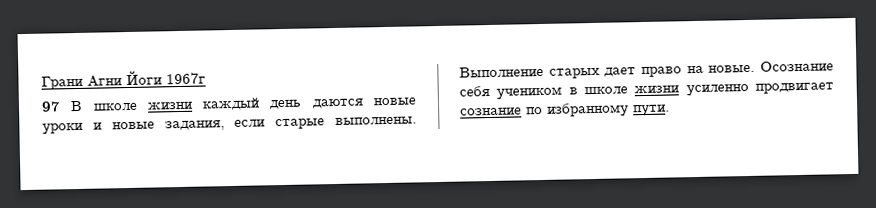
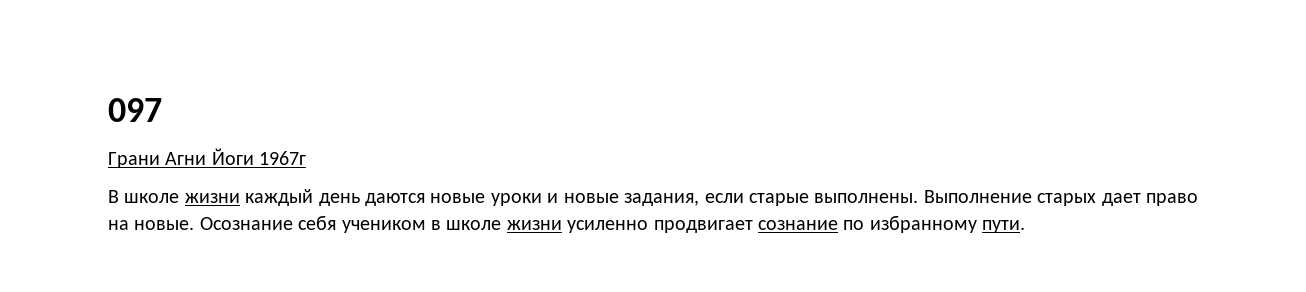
+ 097
- 97 В школе жизни каждый день даются новые уроки и новые задания, если старые выполнены.
+ В школе жизни каждый день даются новые уроки и новые задания, если старые выполнены.

